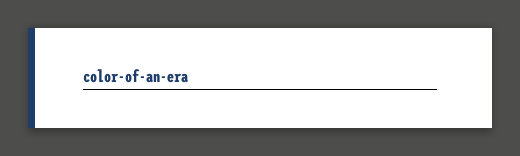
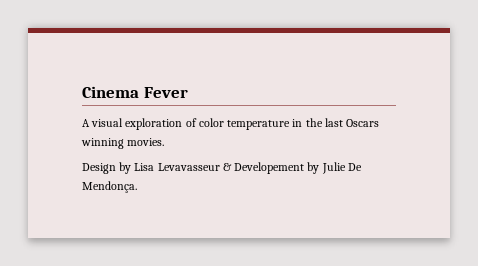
- color-of-an-era
+ Cinema Fever
+ A visual exploration of color temperature in the last Oscars winning movies.
+ Design by Lisa Levavasseur & Developement by Julie De Mendonça.

